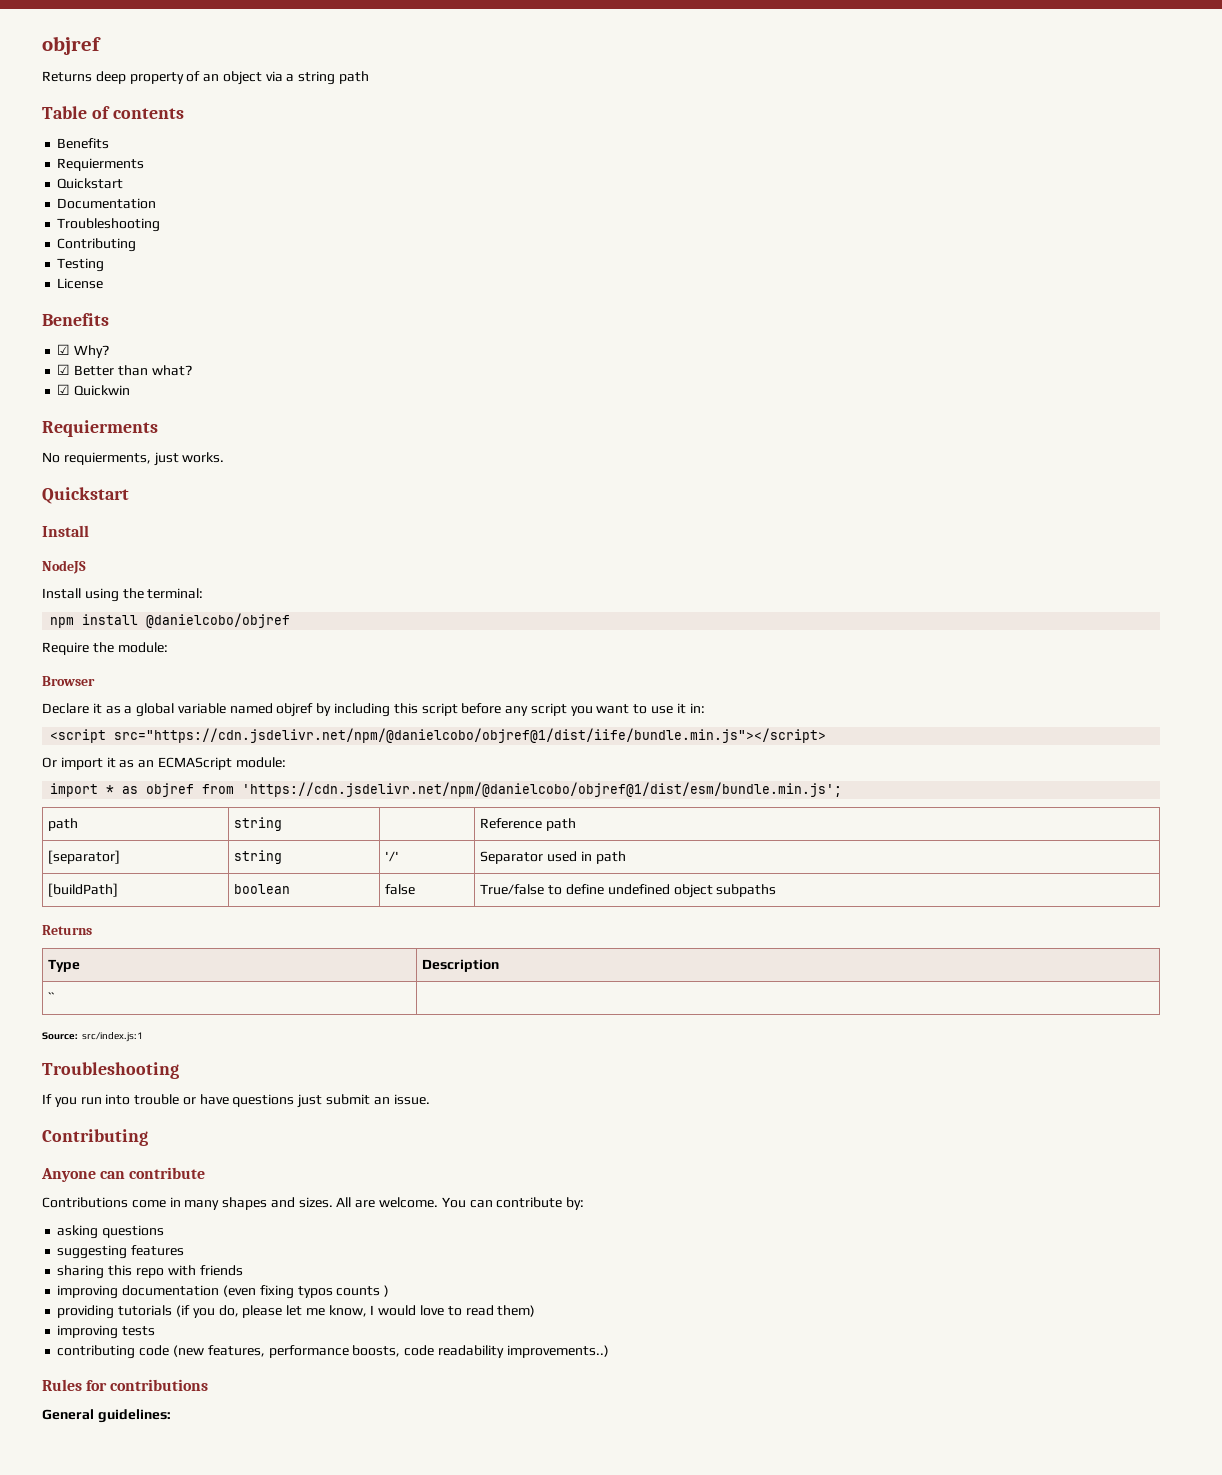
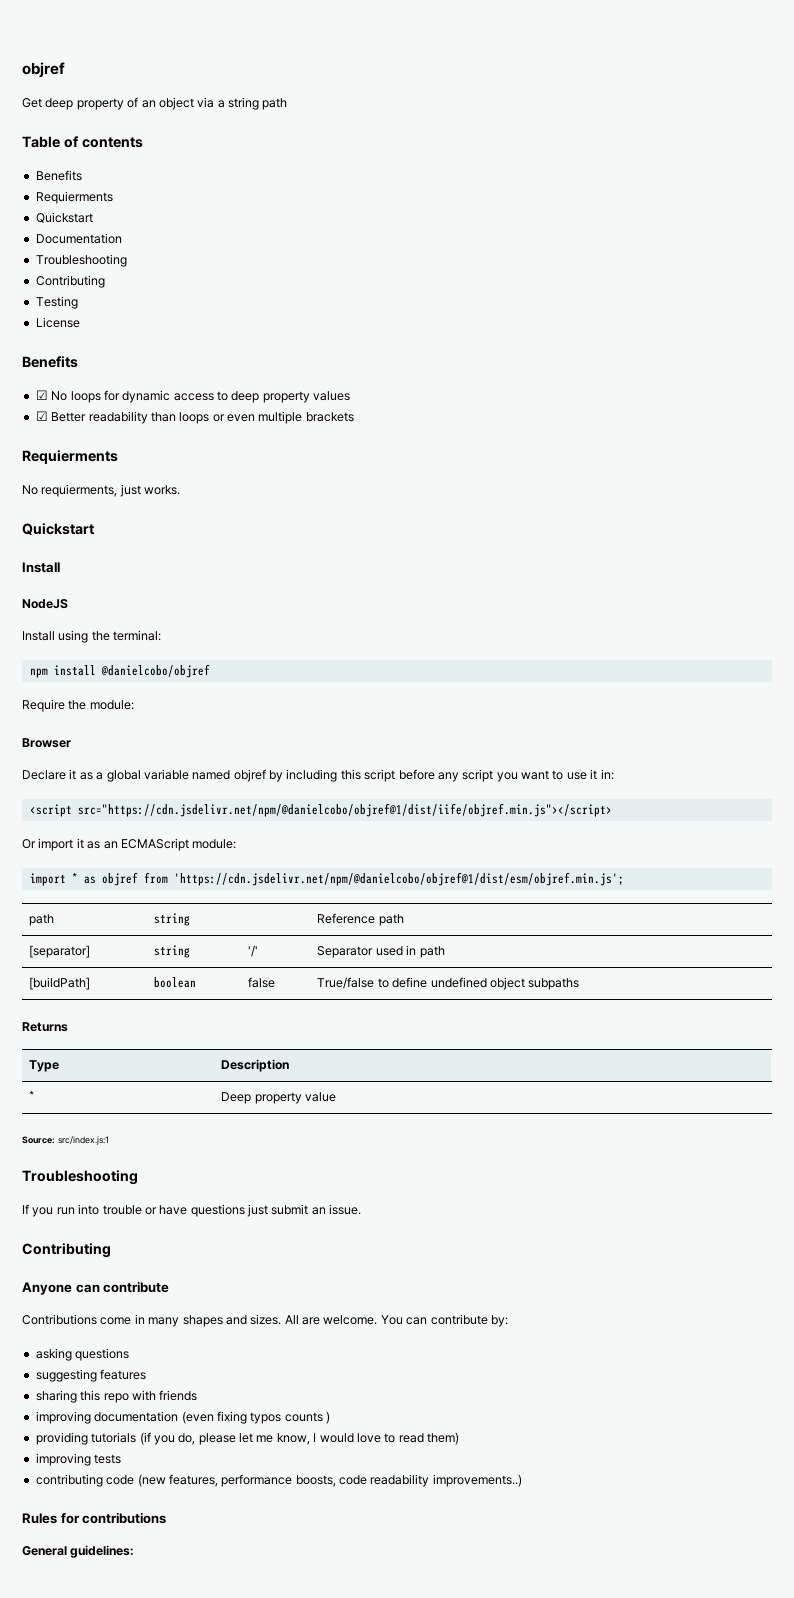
- Returns deep property of an object via a string path
+ Get deep property of an object via a string path
- ☑ Why?
- ☑ Better than what?
- ☑ Quickwin
+ ☑ No loops for dynamic access to deep property values
+ ☑ Better readability than loops or even multiple brackets
- <script src="https://cdn.jsdelivr.net/npm/@danielcobo/objref@1/dist/iife/bundle.min.js"></script>
+ <script src="https://cdn.jsdelivr.net/npm/@danielcobo/objref@1/dist/iife/objref.min.js"></script>
- import * as objref from 'https://cdn.jsdelivr.net/npm/@danielcobo/objref@1/dist/esm/bundle.min.js';
+ import * as objref from 'https://cdn.jsdelivr.net/npm/@danielcobo/objref@1/dist/esm/objref.min.js';
- `` |
+ * | Deep property value

